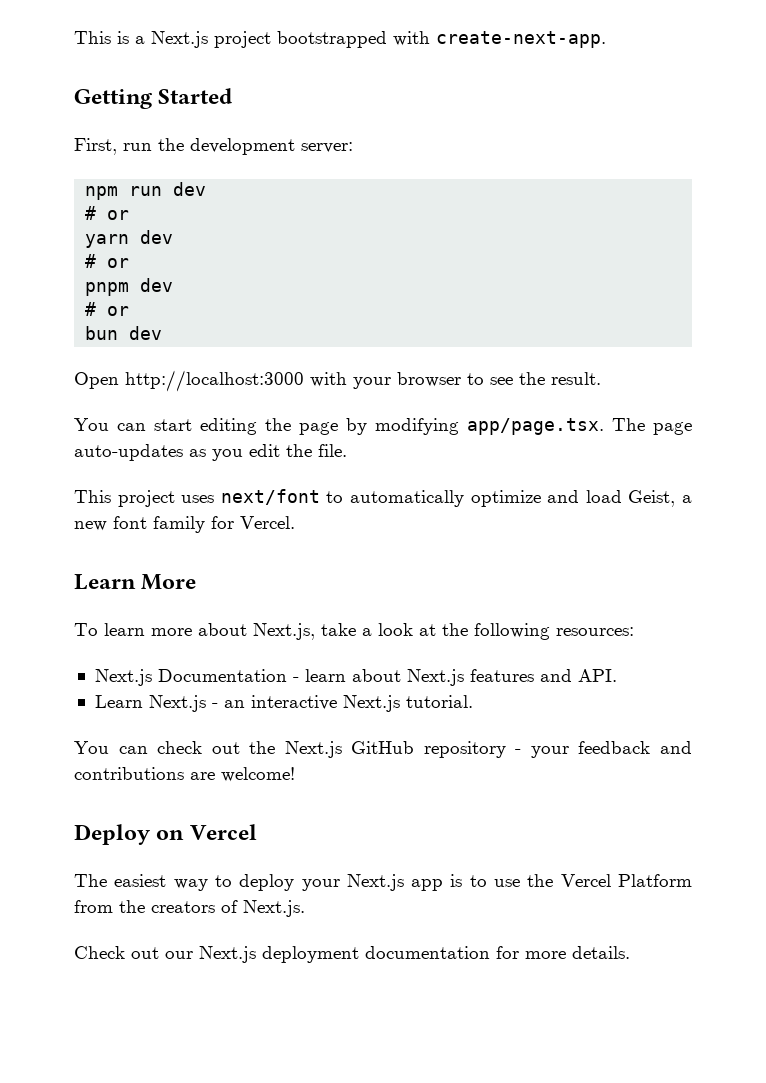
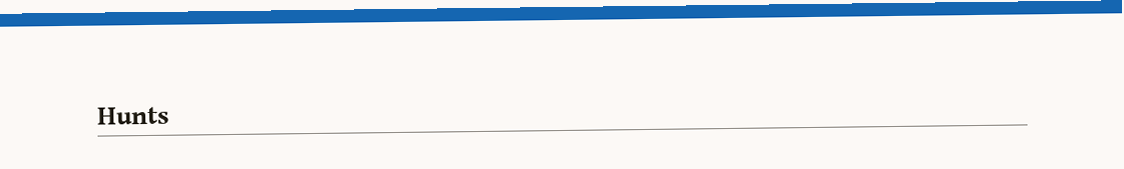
- This is a Next.js project bootstrapped with create-next-app.
- Getting Started
- First, run the development server:
- npm run dev
- # or
- yarn dev
- # or
- pnpm dev
- # or
- bun dev
- Open http://localhost:3000 with your browser to see the result.
- You can start editing the page by modifying app/page.tsx. The page auto-updates as you edit the file.
- This project uses next/font to automatically optimize and load Geist, a new font family for Vercel.
- Learn More
- To learn more about Next.js, take a look at the following resources:
- Next.js Documentation - learn about Next.js features and API.
- Learn Next.js - an interactive Next.js tutorial.
- You can check out the Next.js GitHub repository - your feedback and contributions are welcome!
- Deploy on Vercel
- The easiest way to deploy your Next.js app is to use the Vercel Platform from the creators of Next.js.
- Check out our Next.js deployment documentation for more details.
+ Hunts

